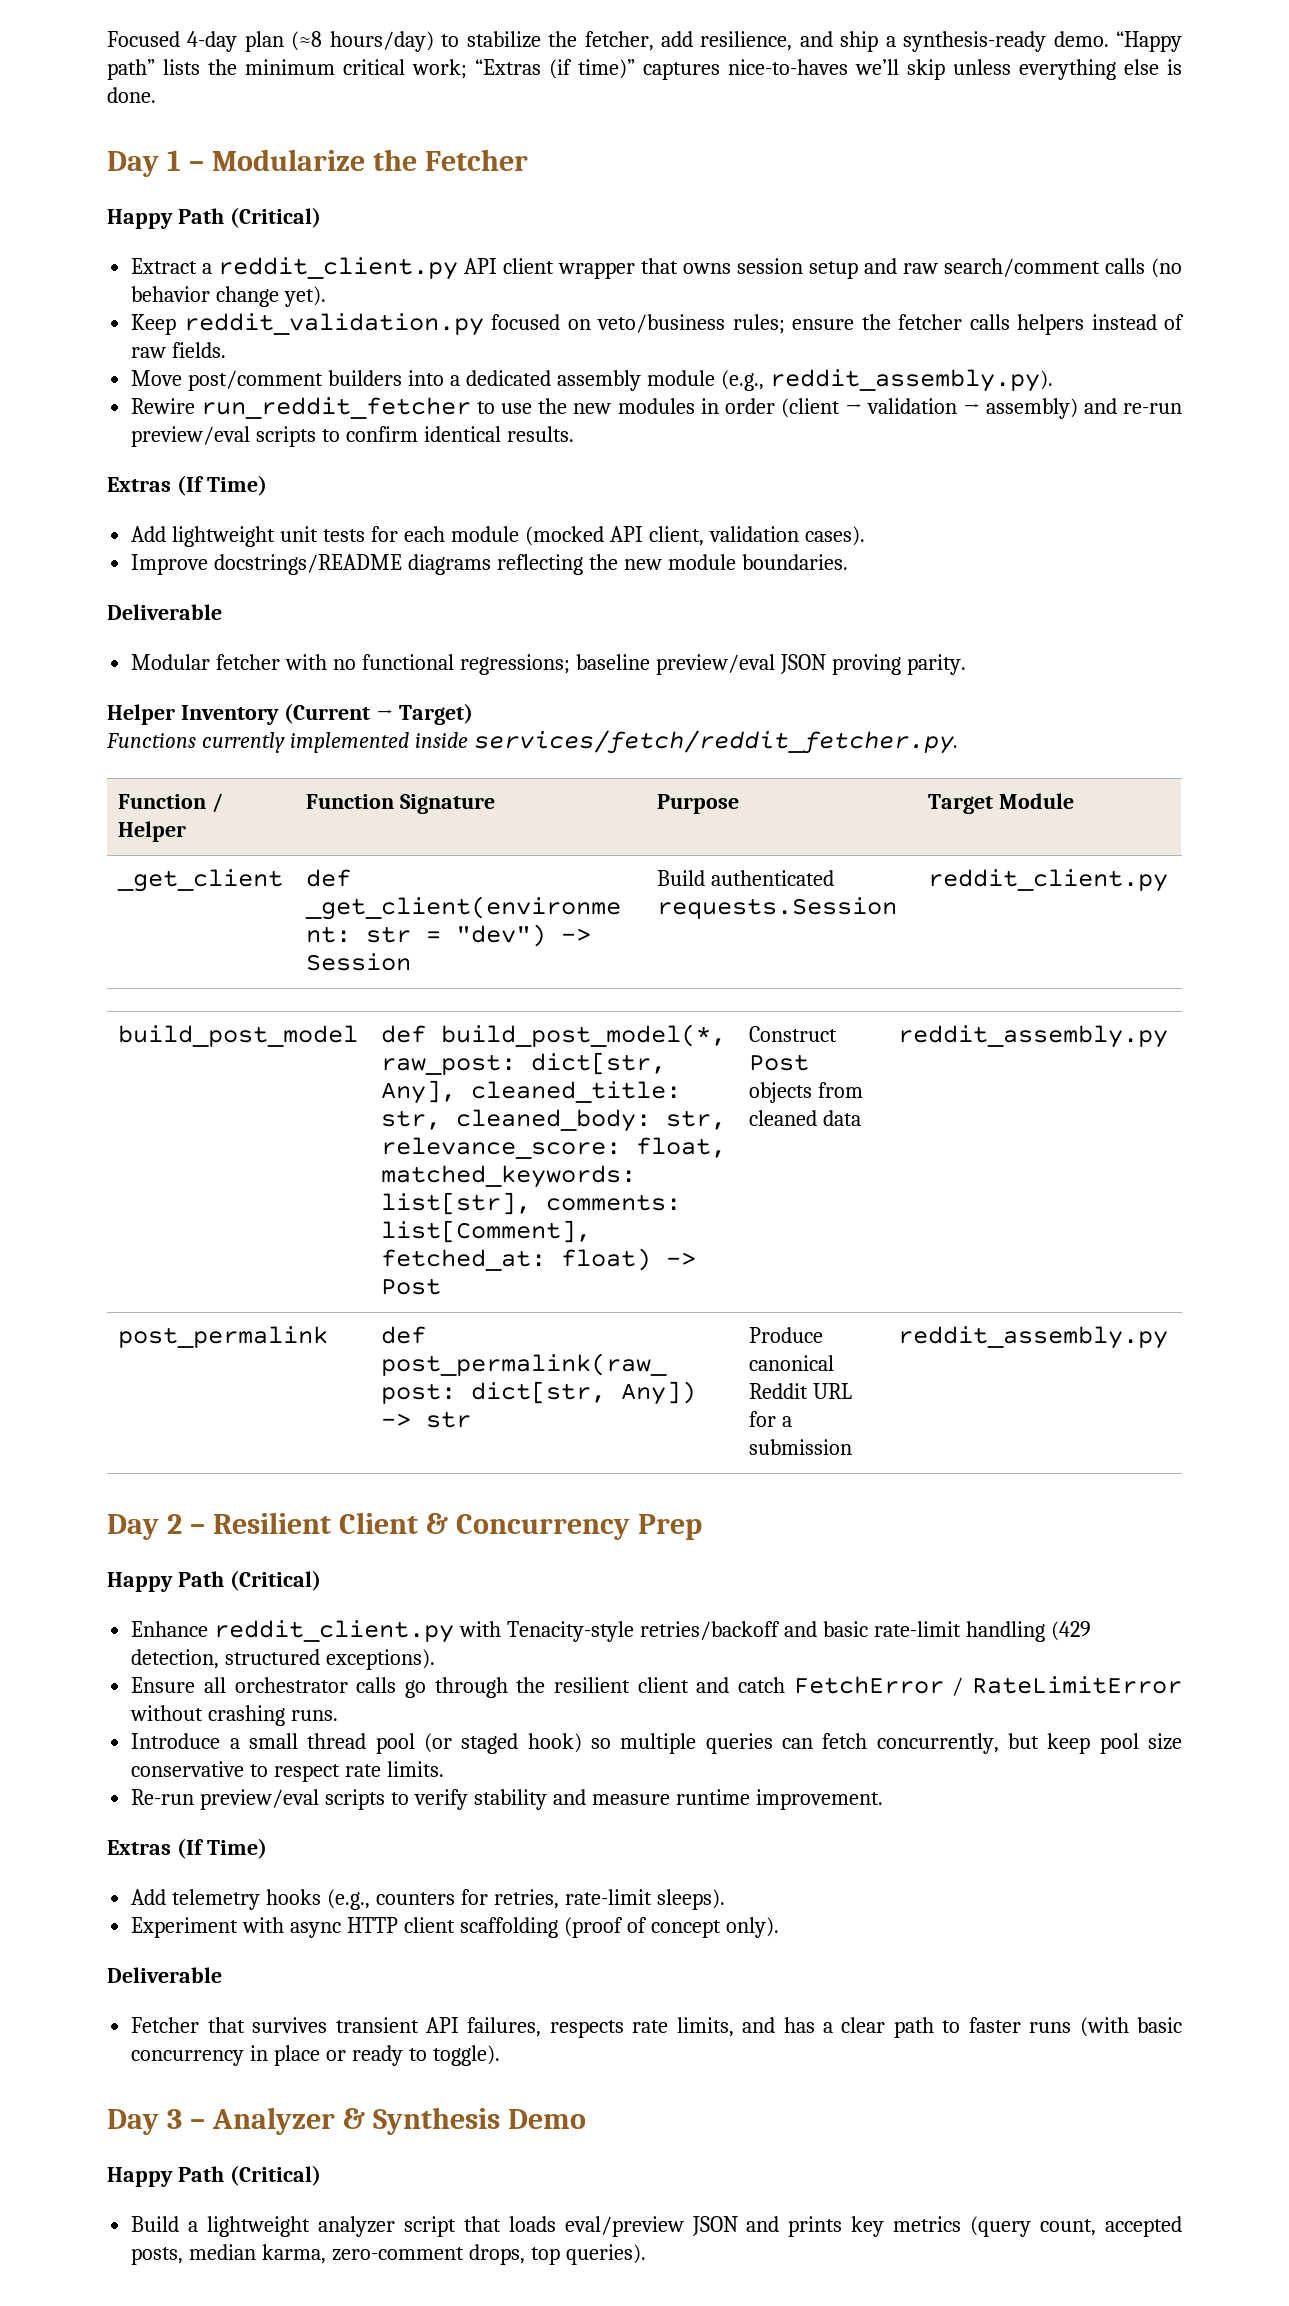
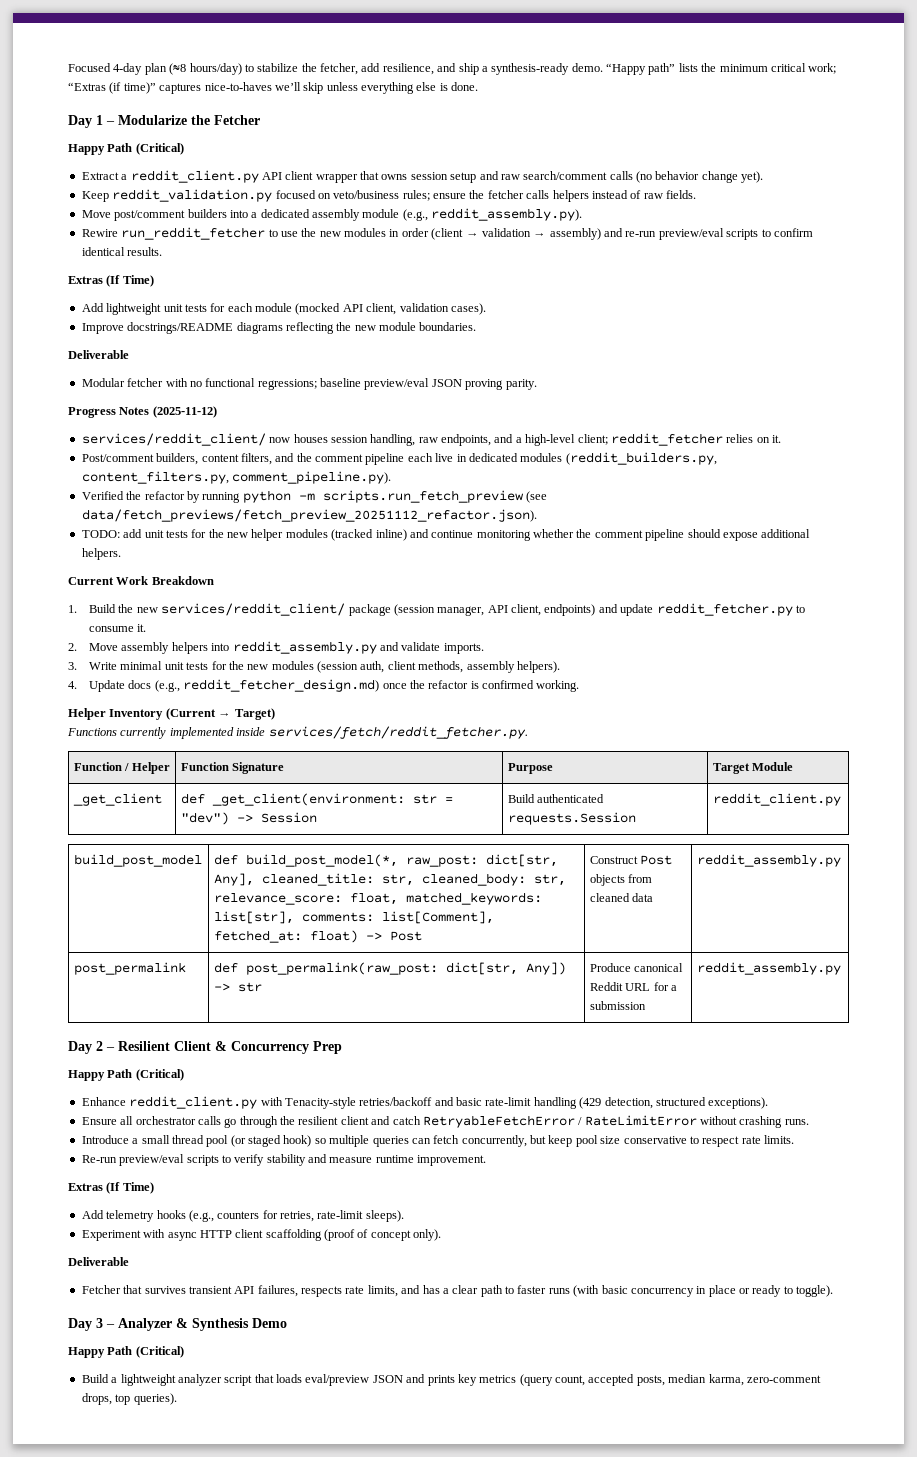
+ Progress Notes (2025-11-12)
+ services/reddit_client/ now houses session handling, raw endpoints, and a high-level client; reddit_fetcher relies on it.
+ Post/comment builders, content filters, and the comment pipeline each live in dedicated modules (reddit_builders.py, content_filters.py, comment_pipeline.py).
+ Verified the refactor by running python -m scripts.run_fetch_preview (see data/fetch_previews/fetch_preview_20251112_refactor.json).
+ TODO: add unit tests for the new helper modules (tracked inline) and continue monitoring whether the comment pipeline should expose additional helpers.
+ Current Work Breakdown
+ 1. Build the new services/reddit_client/ package (session manager, API client, endpoints) and update reddit_fetcher.py to consume it.
+ 2. Move assembly helpers into reddit_assembly.py and validate imports.
+ 3. Write minimal unit tests for the new modules (session auth, client methods, assembly helpers).
+ 4. Update docs (e.g., reddit_fetcher_design.md) once the refactor is confirmed working.
- Ensure all orchestrator calls go through the resilient client and catch FetchError / RateLimitError without crashing runs.
+ Ensure all orchestrator calls go through the resilient client and catch RetryableFetchError / RateLimitError without crashing runs.

